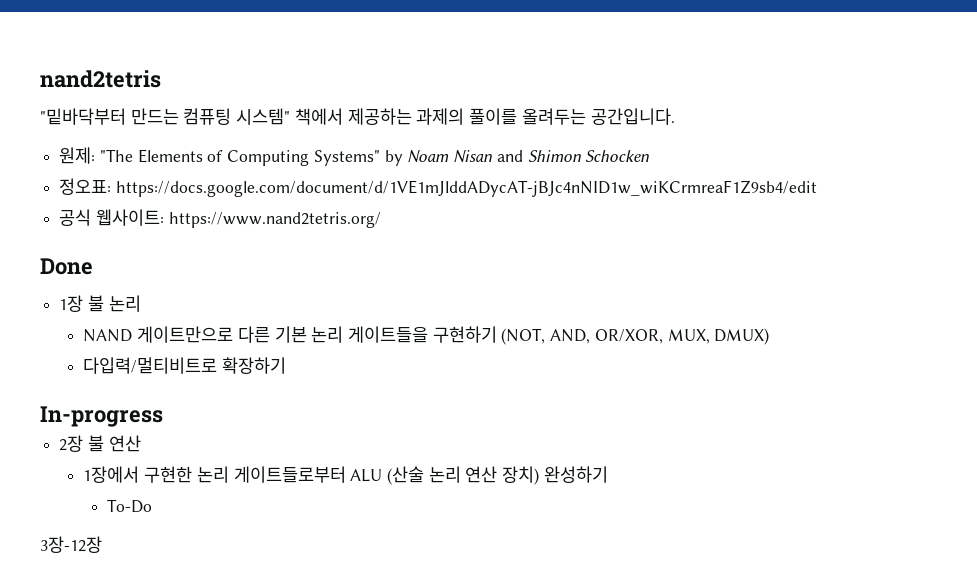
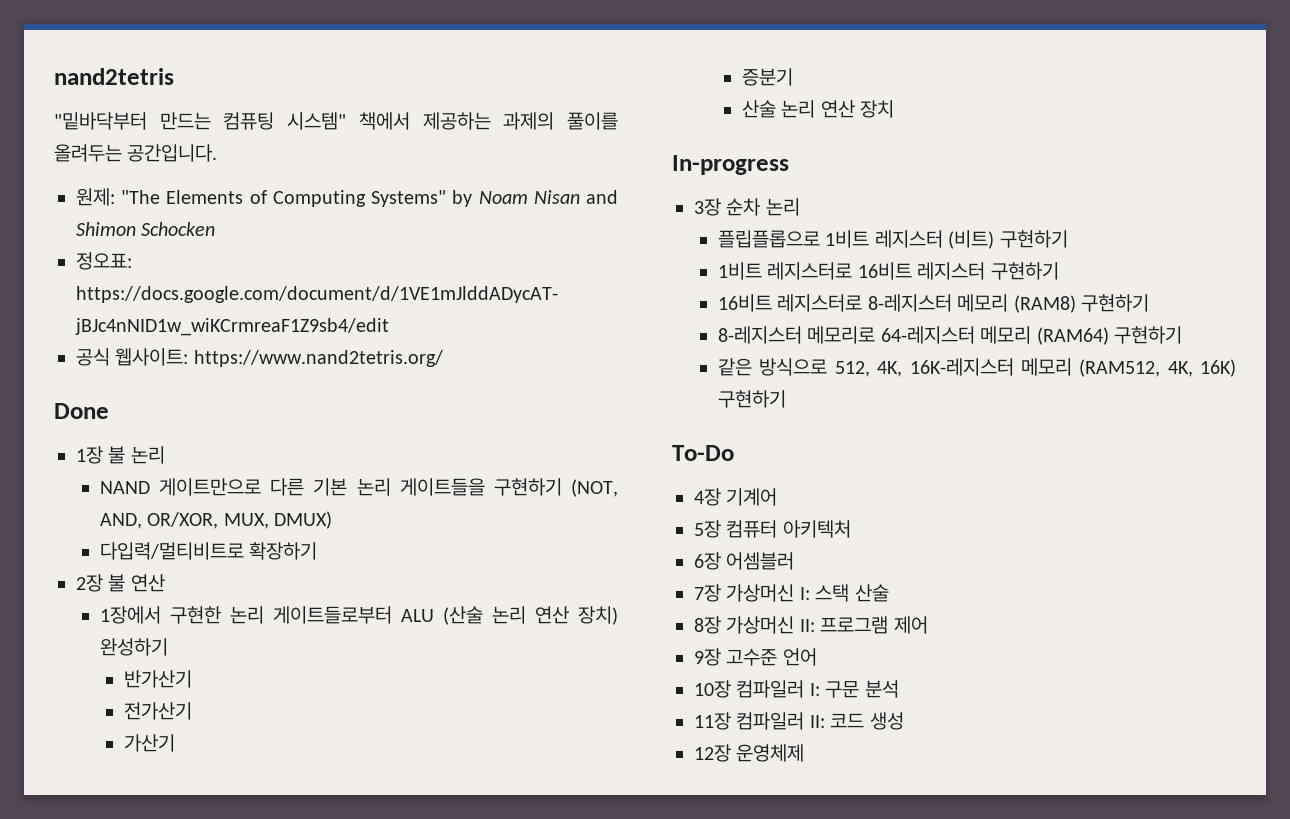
- In-progress
+ 반가산기
+ 전가산기
+ 가산기
+ 증분기
+ 산술 논리 연산 장치
+ In-progress
+ 3장 순차 논리
+ 플립플롭으로 1비트 레지스터 (비트) 구현하기
+ 1비트 레지스터로 16비트 레지스터 구현하기
+ 16비트 레지스터로 8-레지스터 메모리 (RAM8) 구현하기
+ 8-레지스터 메모리로 64-레지스터 메모리 (RAM64) 구현하기
+ 같은 방식으로 512, 4K, 16K-레지스터 메모리 (RAM512, 4K, 16K) 구현하기
  To-Do
- 3장-12장
+ 4장 기계어
+ 5장 컴퓨터 아키텍처
+ 6장 어셈블러
+ 7장 가상머신 I: 스택 산술
+ 8장 가상머신 II: 프로그램 제어
+ 9장 고수준 언어
+ 10장 컴파일러 I: 구문 분석
+ 11장 컴파일러 II: 코드 생성
+ 12장 운영체제

